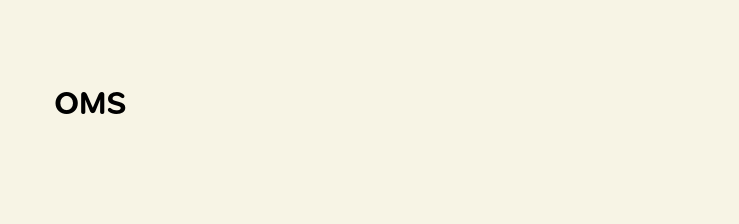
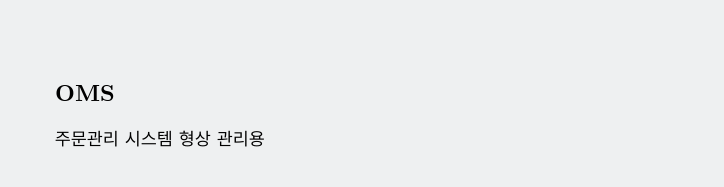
+ 주문관리 시스템 형상 관리용

